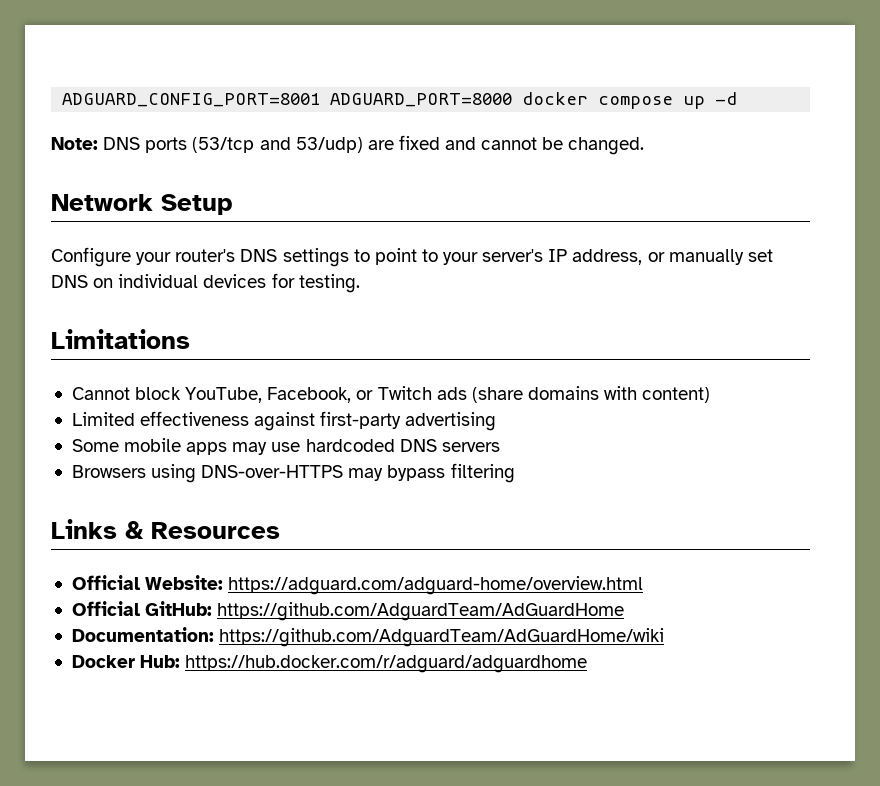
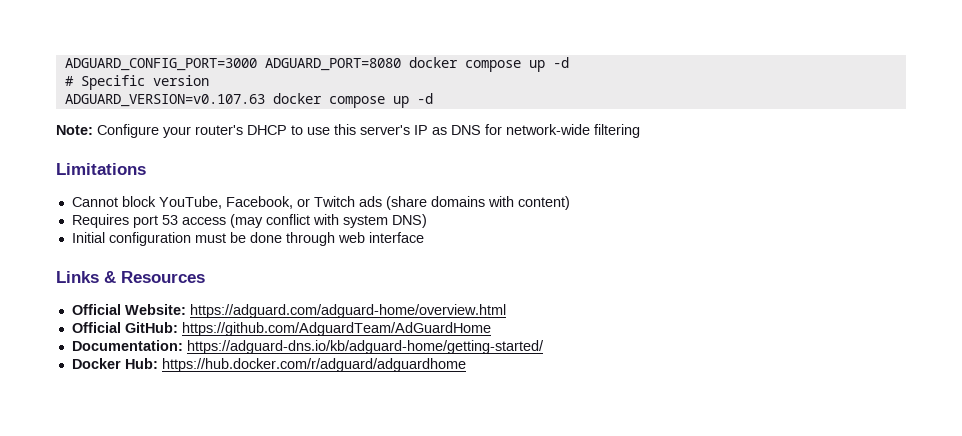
- ADGUARD_CONFIG_PORT=8001 ADGUARD_PORT=8000 docker compose up -d
+ ADGUARD_CONFIG_PORT=3000 ADGUARD_PORT=8080 docker compose up -d
+ # Specific version
+ ADGUARD_VERSION=v0.107.63 docker compose up -d
- Note: DNS ports (53/tcp and 53/udp) are fixed and cannot be changed.
- Network Setup
- Configure your router's DNS settings to point to your server's IP address, or manually set DNS on individual devices for testing.
+ Note: Configure your router's DHCP to use this server's IP as DNS for network-wide filtering
- Limited effectiveness against first-party advertising
- Some mobile apps may use hardcoded DNS servers
- Browsers using DNS-over-HTTPS may bypass filtering
+ Requires port 53 access (may conflict with system DNS)
+ Initial configuration must be done through web interface
- Documentation: https://github.com/AdguardTeam/AdGuardHome/wiki
+ Documentation: https://adguard-dns.io/kb/adguard-home/getting-started/

